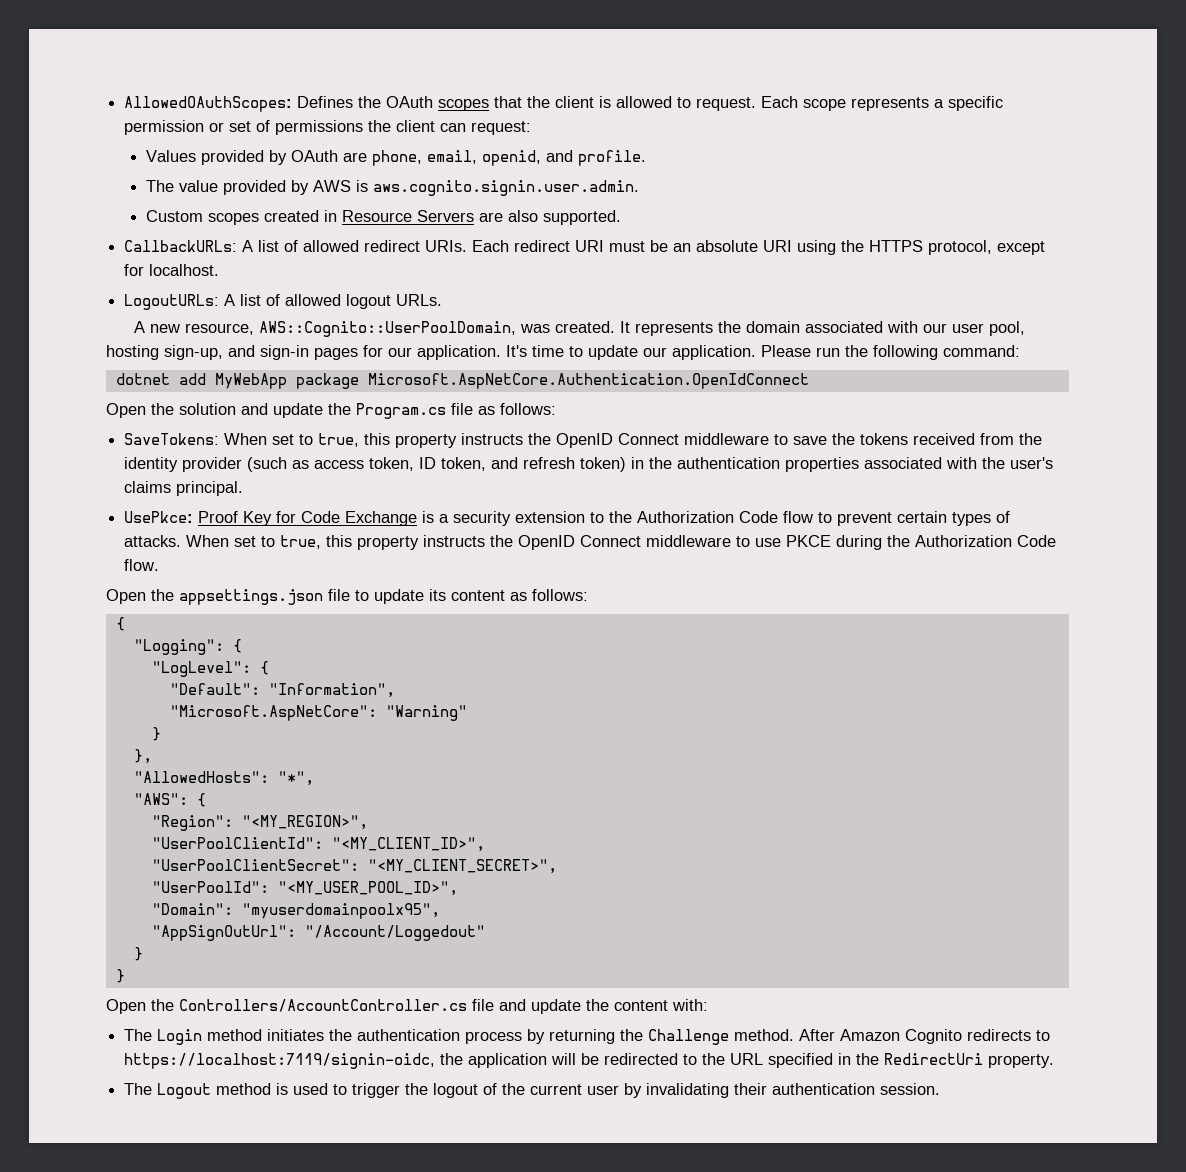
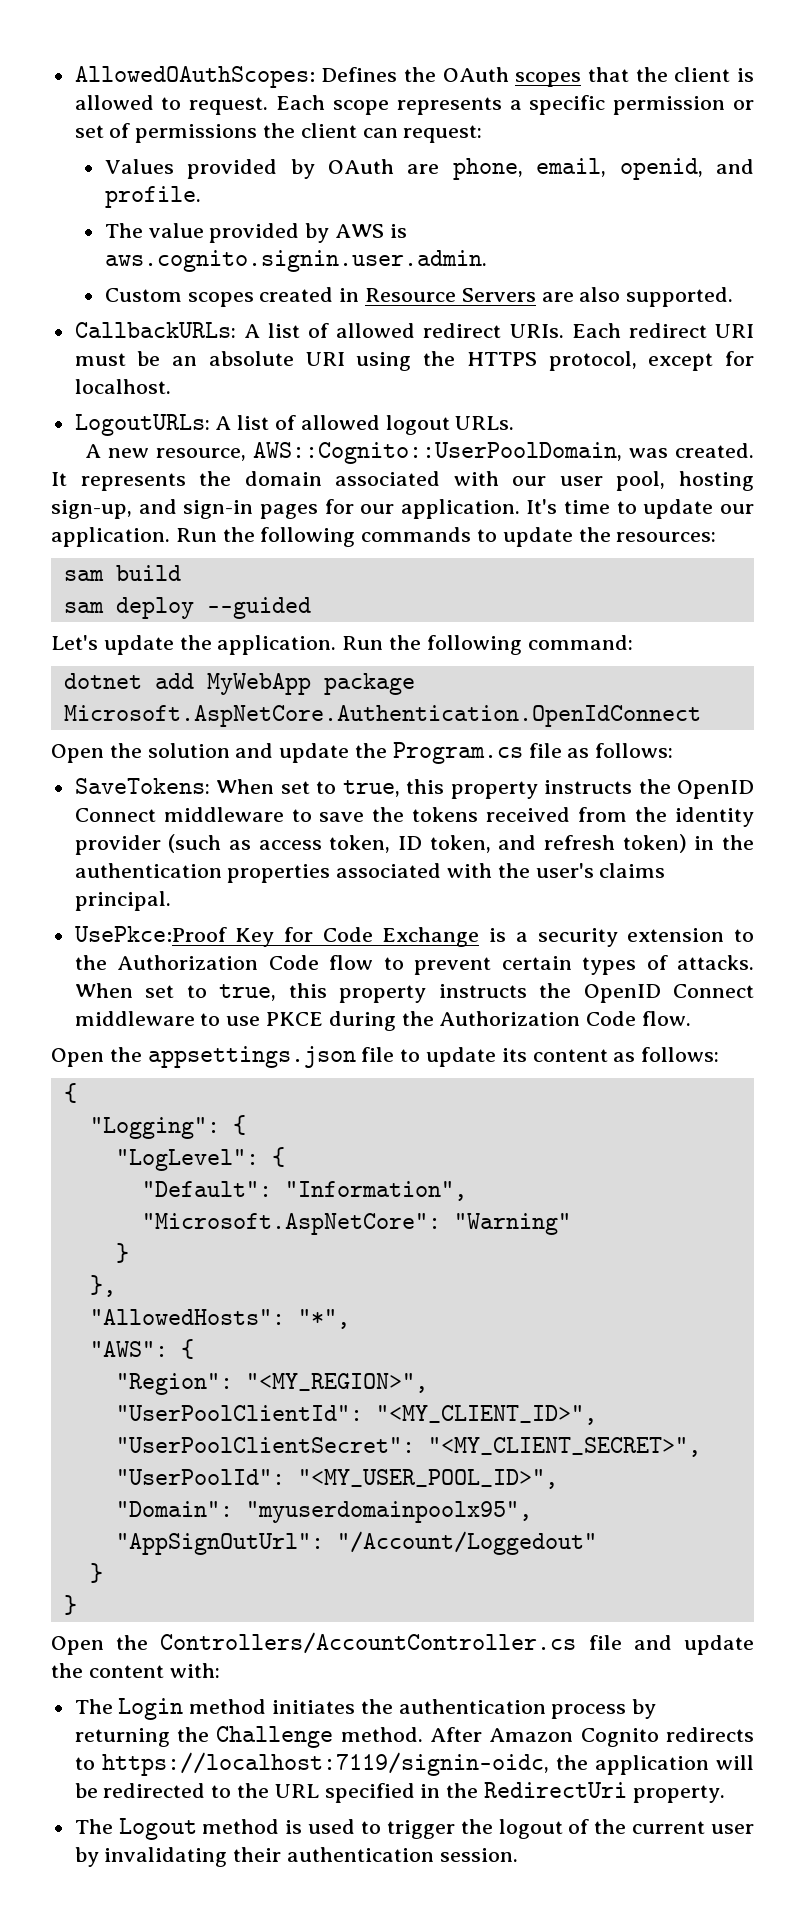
- Please run the following command:
+ Run the following commands to update the resources:
+ sam build
+ sam deploy --guided
+ Let's update the application. Run the following command:
- UsePkce: Proof Key for Code Exchange is a security extension to the Authorization Code flow to prevent certain types of attacks.
+ UsePkce:Proof Key for Code Exchange is a security extension to the Authorization Code flow to prevent certain types of attacks.

